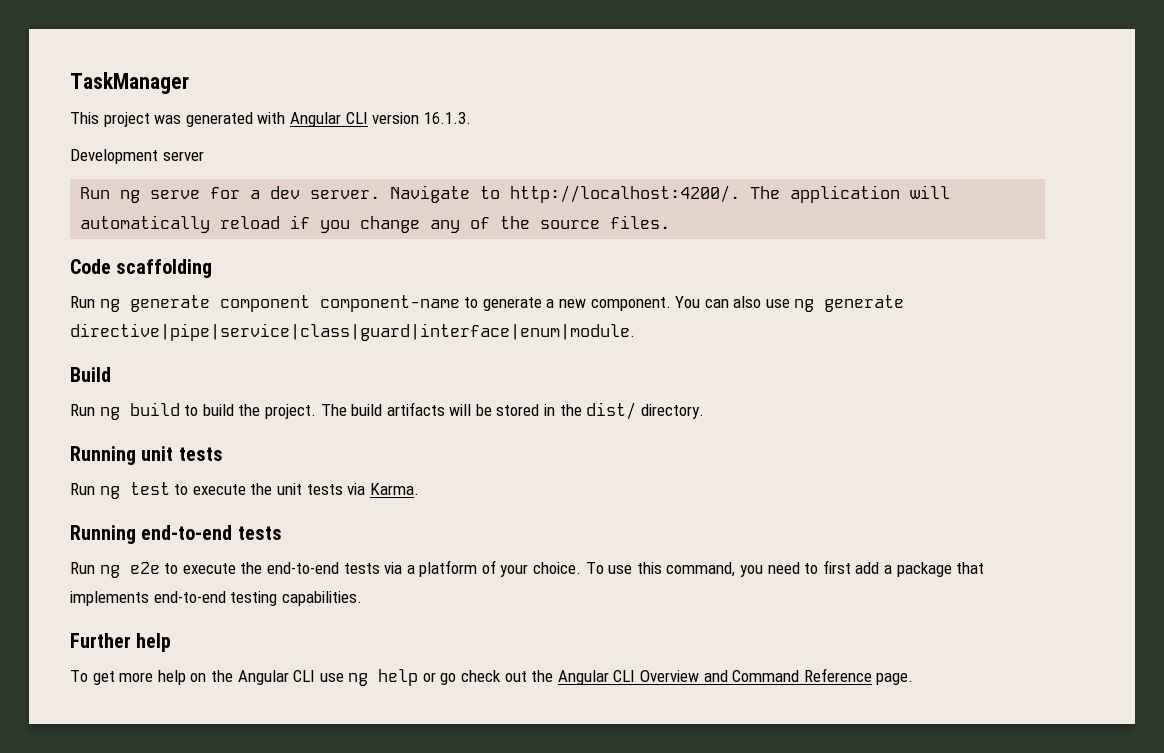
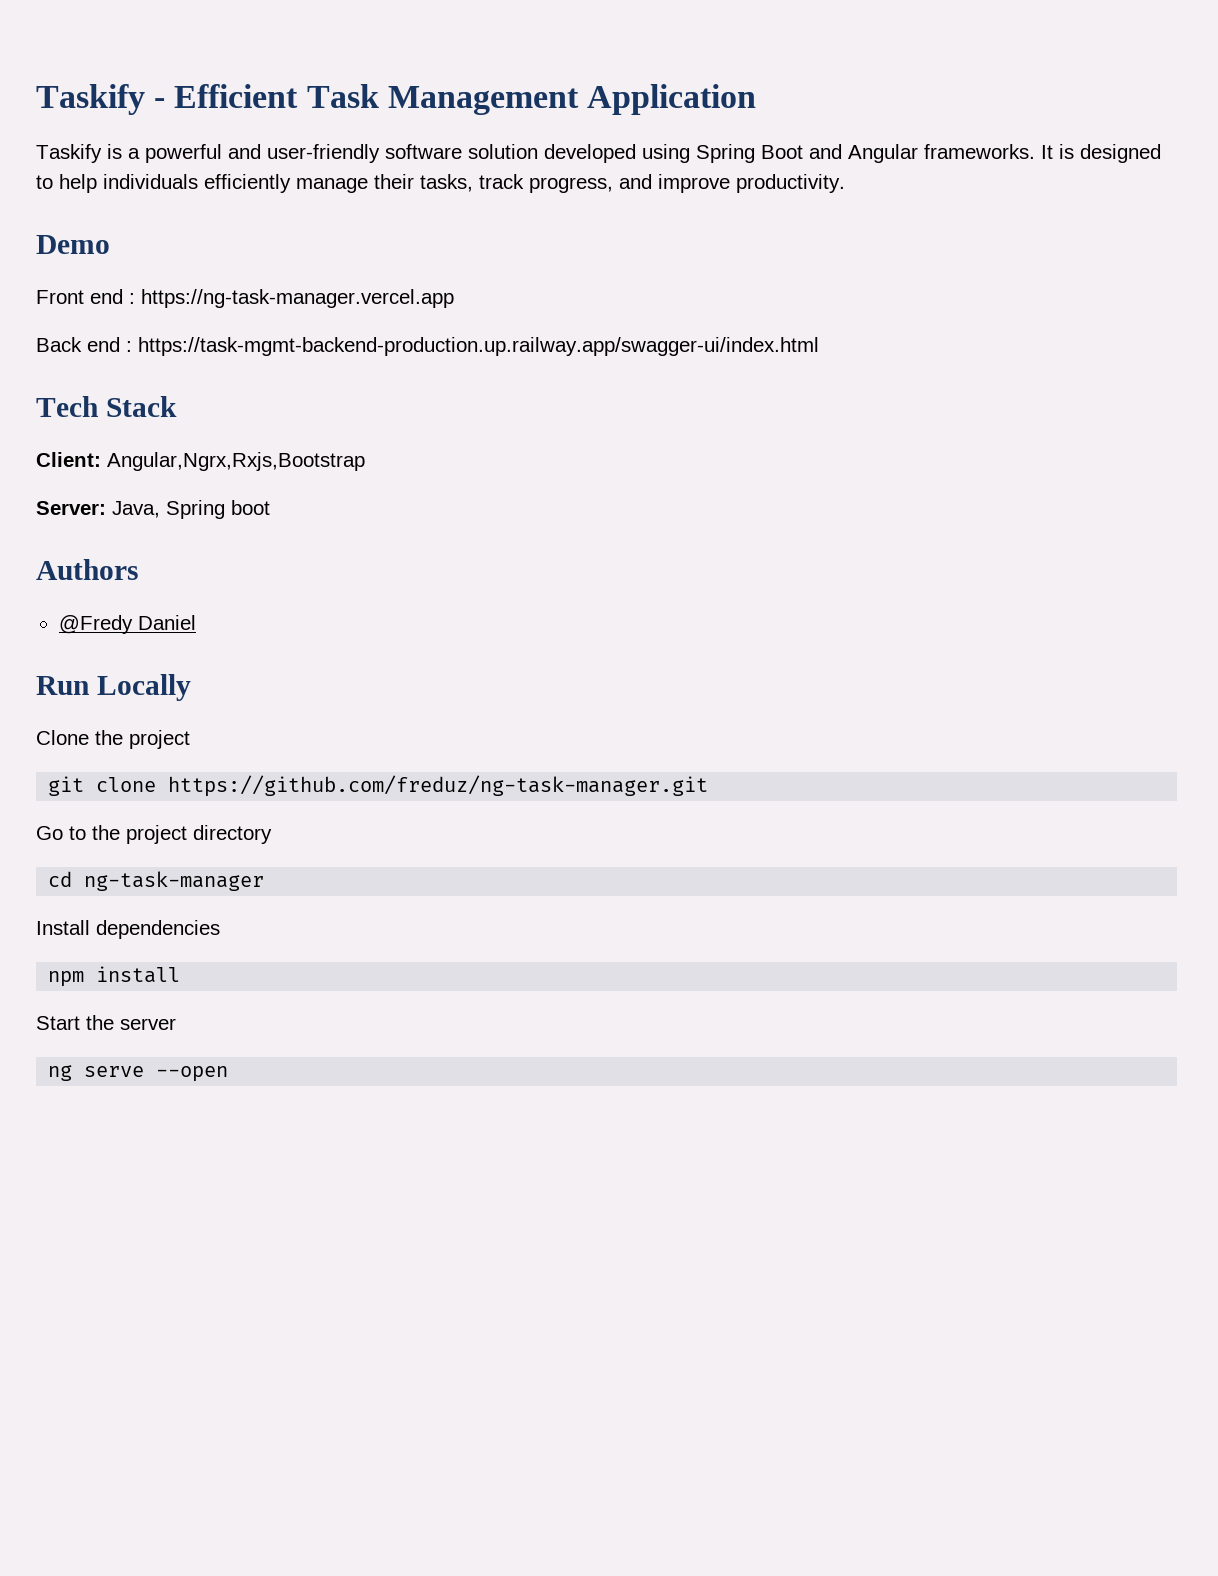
- TaskManager
- This project was generated with Angular CLI version 16.1.3.
- Development server
+ Taskify - Efficient Task Management Application
+ Taskify is a powerful and user-friendly software solution developed using Spring Boot and Angular frameworks. It is designed to help individuals efficiently manage their tasks, track progress, and improve productivity.
+ Demo
+ Front end : https://ng-task-manager.vercel.app
+ Back end : https://task-mgmt-backend-production.up.railway.app/swagger-ui/index.html
+ Tech Stack
+ Client: Angular,Ngrx,Rxjs,Bootstrap
+ Server: Java, Spring boot
+ Authors
+ @Fredy Daniel
+ Run Locally
+ Clone the project
+ git clone https://github.com/freduz/ng-task-manager.git
+ Go to the project directory
+ cd ng-task-manager
+ Install dependencies
+ npm install
+ Start the server
- Run ng serve for a dev server. Navigate to http://localhost:4200/. The application will automatically reload if you change any of the source files.
- Code scaffolding
- Run ng generate component component-name to generate a new component. You can also use ng generate directive|pipe|service|class|guard|interface|enum|module.
- Build
- Run ng build to build the project. The build artifacts will be stored in the dist/ directory.
- Running unit tests
- Run ng test to execute the unit tests via Karma.
- Running end-to-end tests
- Run ng e2e to execute the end-to-end tests via a platform of your choice. To use this command, you need to first add a package that implements end-to-end testing capabilities.
- Further help
- To get more help on the Angular CLI use ng help or go check out the Angular CLI Overview and Command Reference page.
+ ng serve --open

